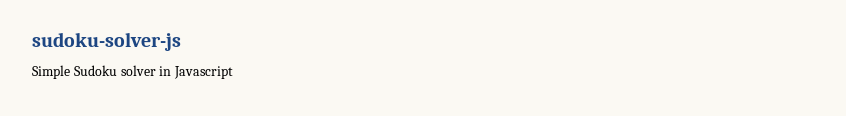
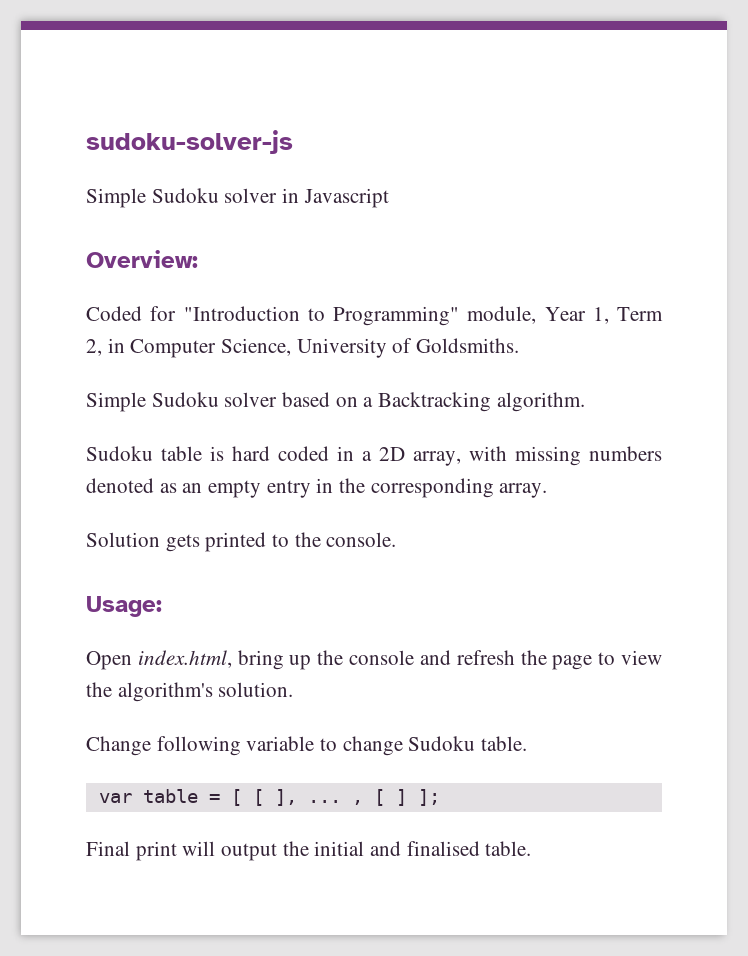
+ Overview:
+ Coded for "Introduction to Programming" module, Year 1, Term 2, in Computer Science, University of Goldsmiths.
+ Simple Sudoku solver based on a Backtracking algorithm.
+ Sudoku table is hard coded in a 2D array, with missing numbers denoted as an empty entry in the corresponding array.
+ Solution gets printed to the console.
+ Usage:
+ Open index.html, bring up the console and refresh the page to view the algorithm's solution.
+ Change following variable to change Sudoku table.
+ var table = [ [ ], ... , [ ] ];
+ Final print will output the initial and finalised table.

